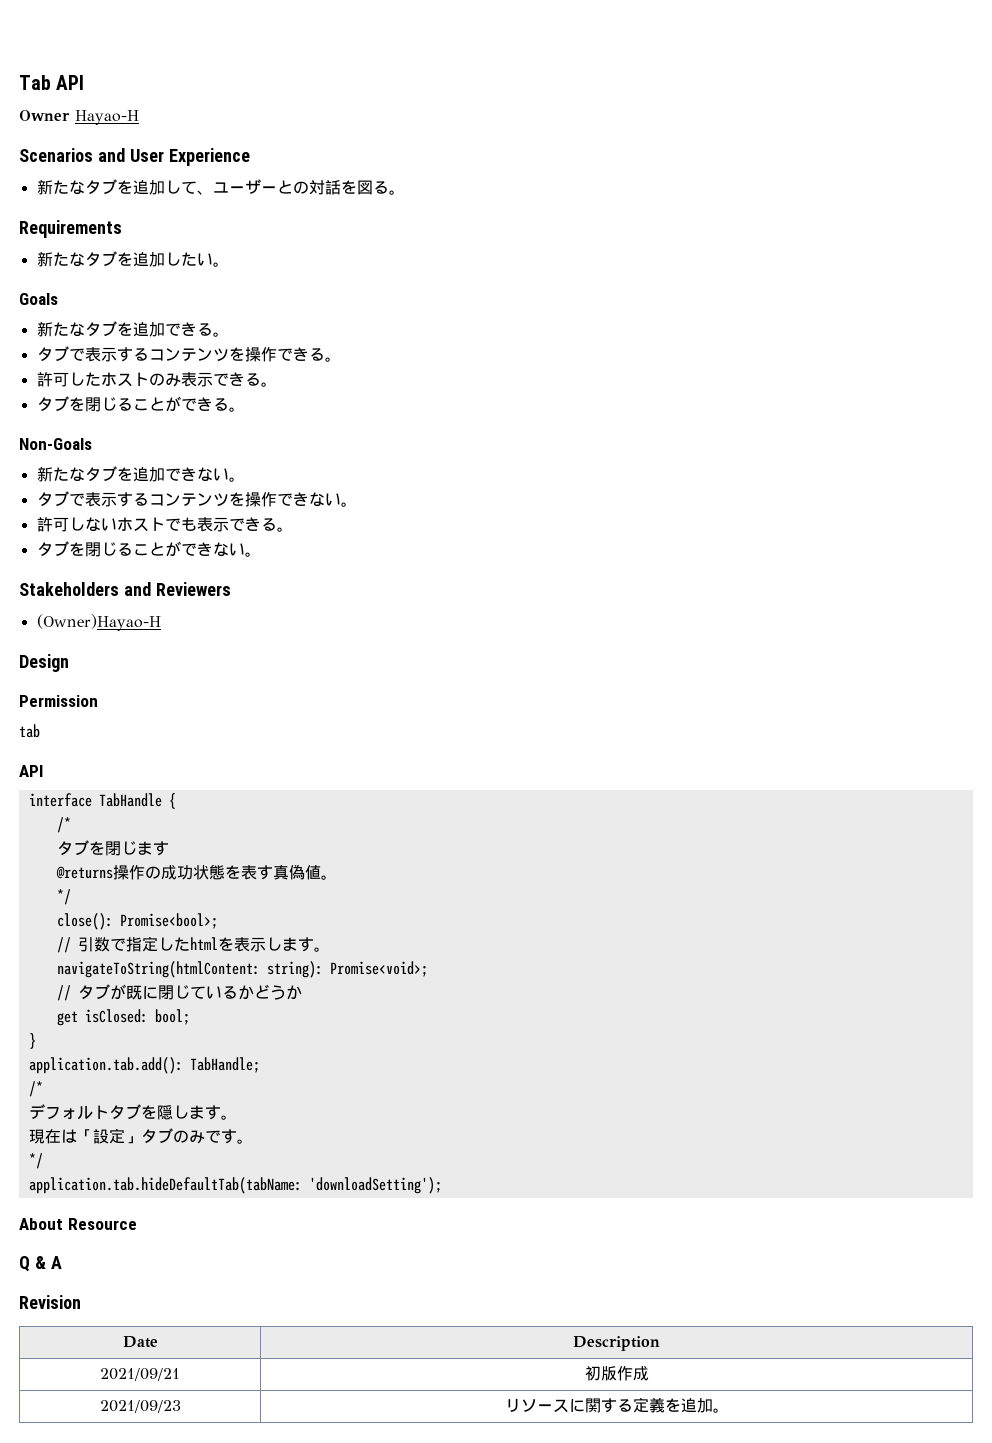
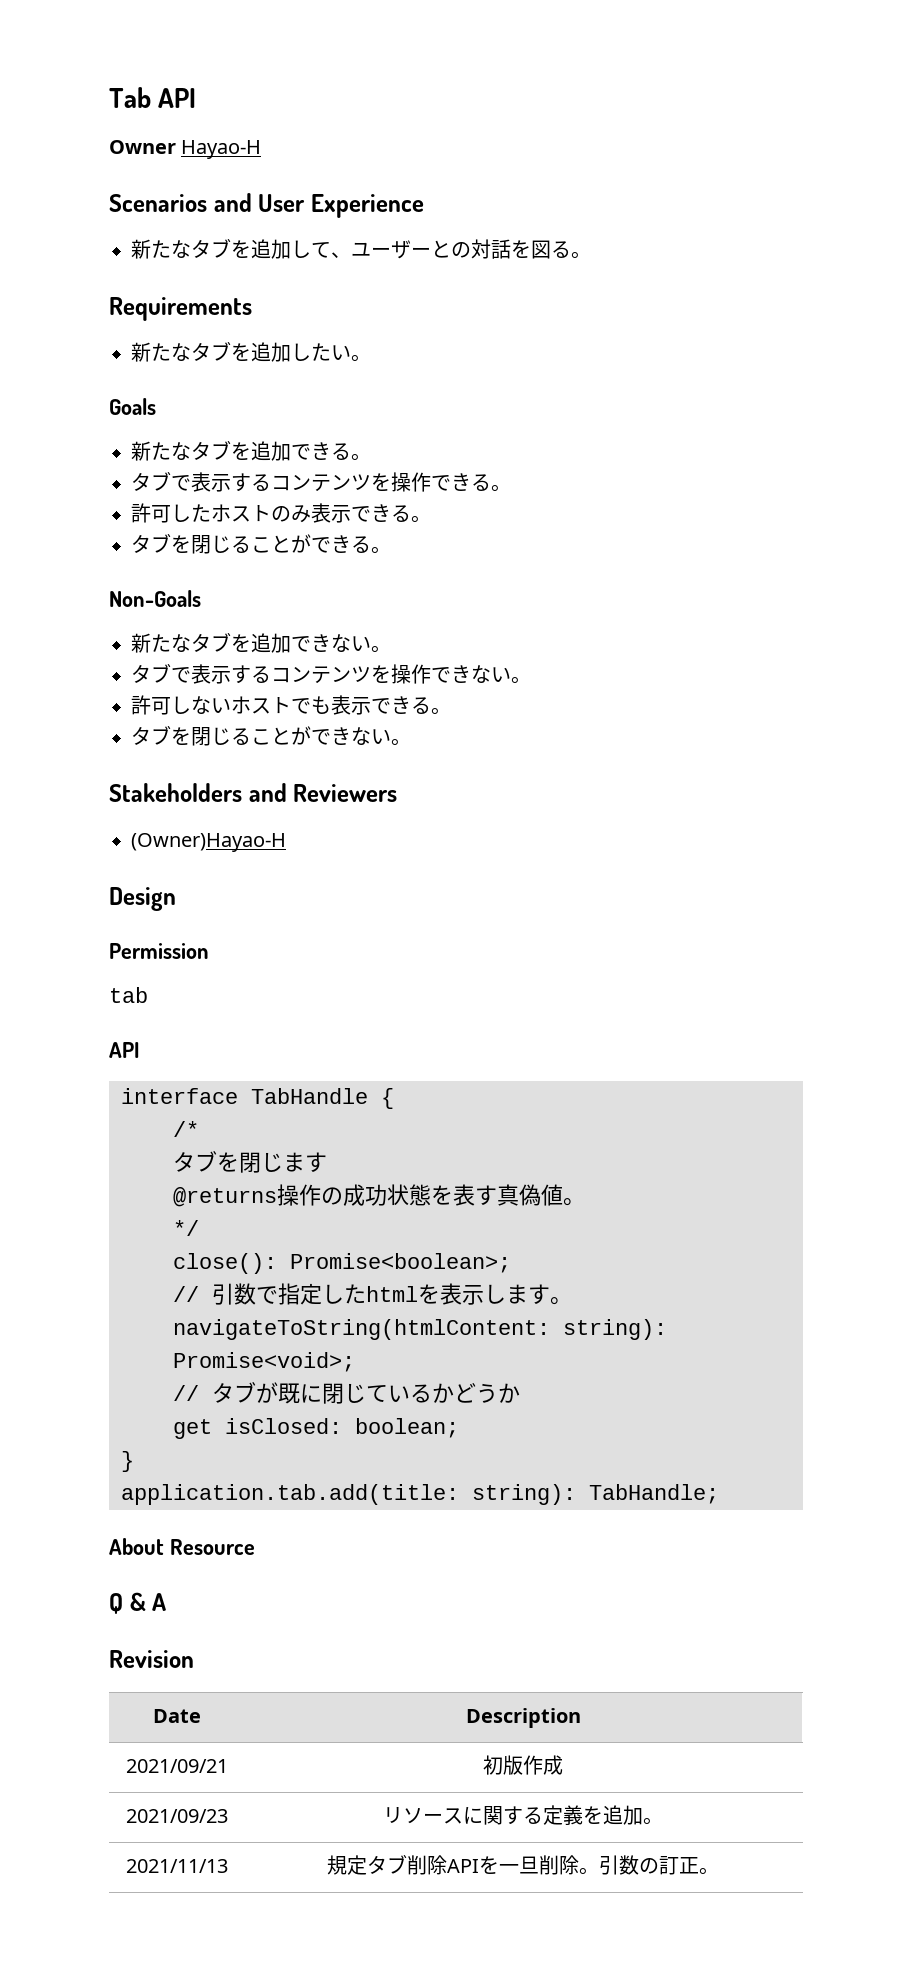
- close(): Promise<bool>;
+ close(): Promise<boolean>;
- get isClosed: bool;
+ get isClosed: boolean;
- application.tab.add(): TabHandle;
- /*
- デフォルトタブを隠します。
- 現在は「設定」タブのみです。
- */
- application.tab.hideDefaultTab(tabName: 'downloadSetting');
+ application.tab.add(title: string): TabHandle;
+ 2021/11/13 | 規定タブ削除APIを一旦削除。引数の訂正。

